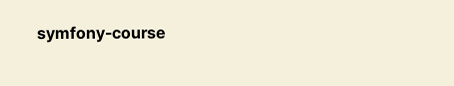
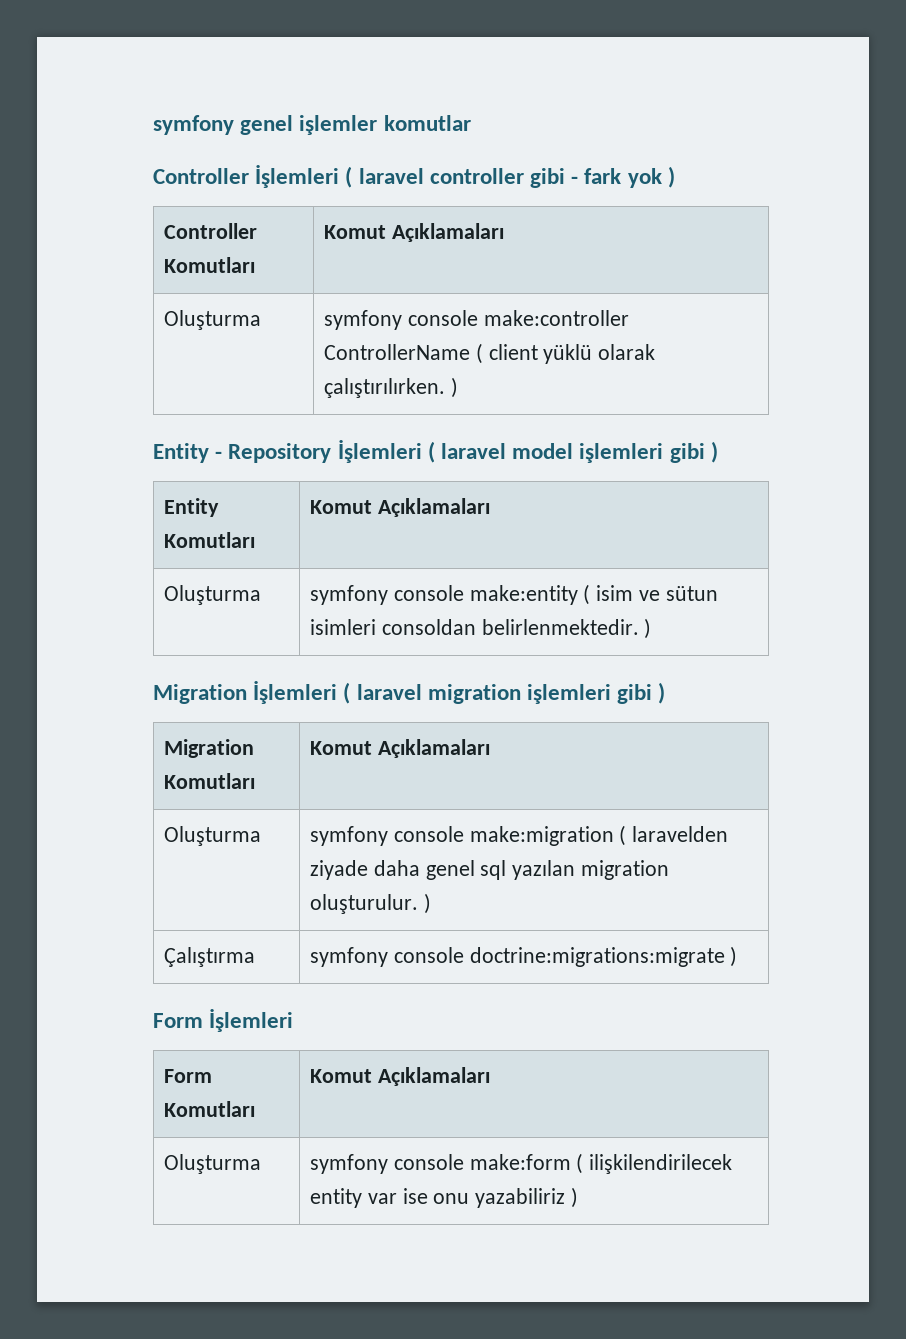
- symfony-course
+ symfony genel işlemler komutlar
+ Controller İşlemleri ( laravel controller gibi - fark yok )
+ Controller Komutları | Komut Açıklamaları
+ Oluşturma | symfony console make:controller ControllerName ( client yüklü olarak çalıştırılırken. )
+ Entity - Repository İşlemleri ( laravel model işlemleri gibi )
+ Entity Komutları | Komut Açıklamaları
+ Oluşturma | symfony console make:entity ( isim ve sütun isimleri consoldan belirlenmektedir. )
+ Migration İşlemleri ( laravel migration işlemleri gibi )
+ Migration Komutları | Komut Açıklamaları
+ Oluşturma | symfony console make:migration ( laravelden ziyade daha genel sql yazılan migration oluşturulur. )
+ Çalıştırma | symfony console doctrine:migrations:migrate )
+ Form İşlemleri
+ Form Komutları | Komut Açıklamaları
+ Oluşturma | symfony console make:form ( ilişkilendirilecek entity var ise onu yazabiliriz )

